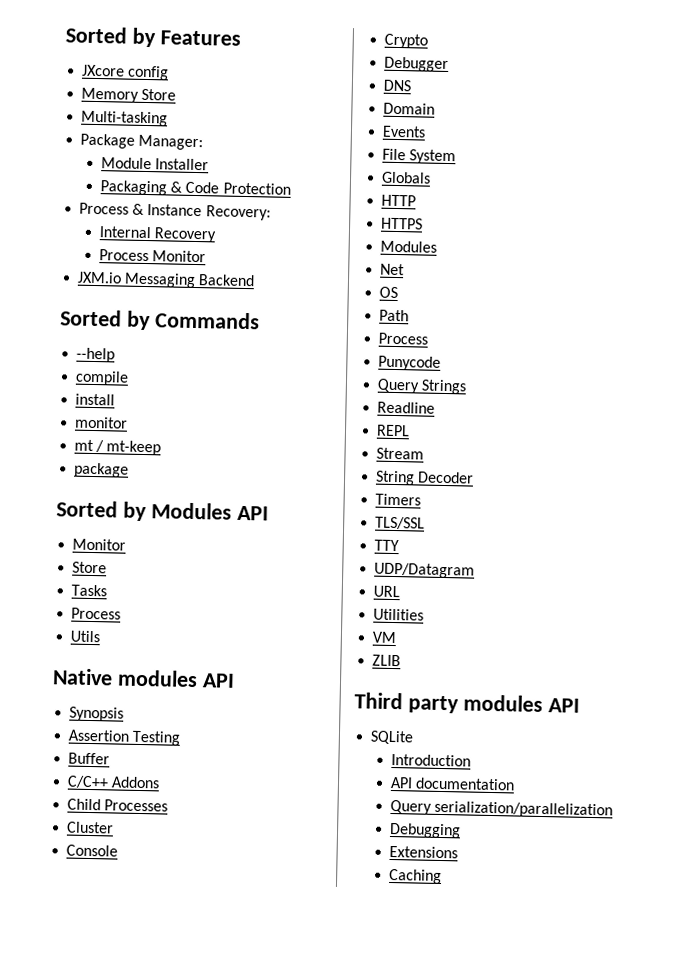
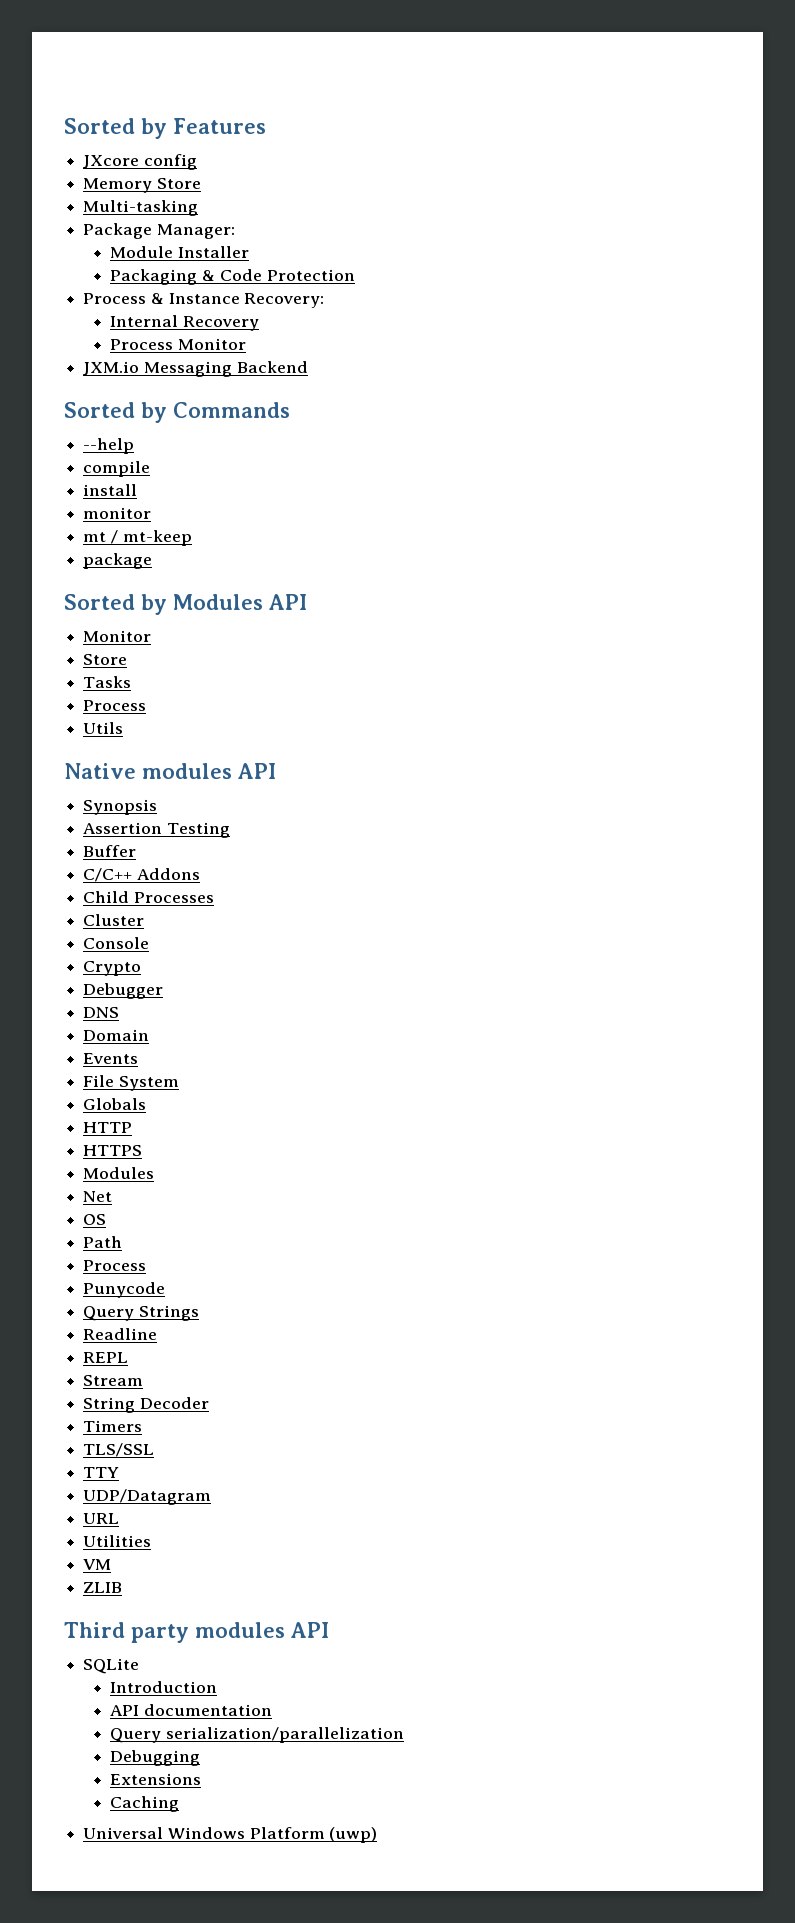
+ Universal Windows Platform (uwp)

